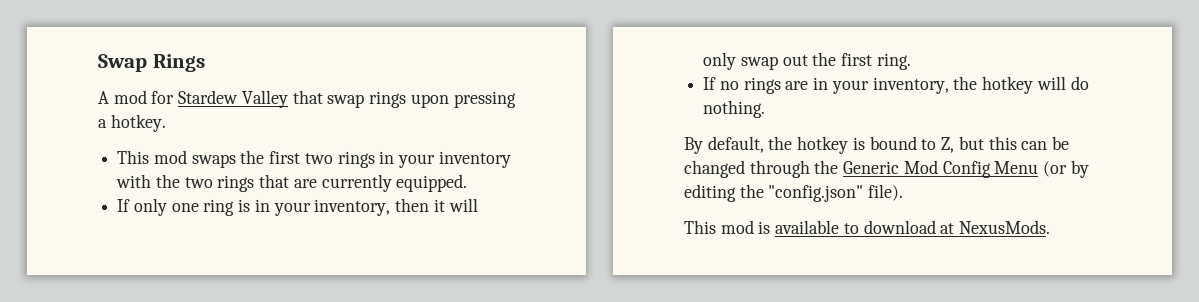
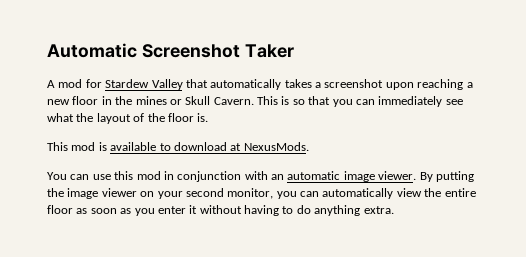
- Swap Rings
+ Automatic Screenshot Taker
- A mod for Stardew Valley that swap rings upon pressing a hotkey.
- This mod swaps the first two rings in your inventory with the two rings that are currently equipped.
- If only one ring is in your inventory, then it will only swap out the first ring.
- If no rings are in your inventory, the hotkey will do nothing.
- By default, the hotkey is bound to Z, but this can be changed through the Generic Mod Config Menu (or by editing the "config.json" file).
+ A mod for Stardew Valley that automatically takes a screenshot upon reaching a new floor in the mines or Skull Cavern. This is so that you can immediately see what the layout of the floor is.
+ You can use this mod in conjunction with an automatic image viewer. By putting the image viewer on your second monitor, you can automatically view the entire floor as soon as you enter it without having to do anything extra.

